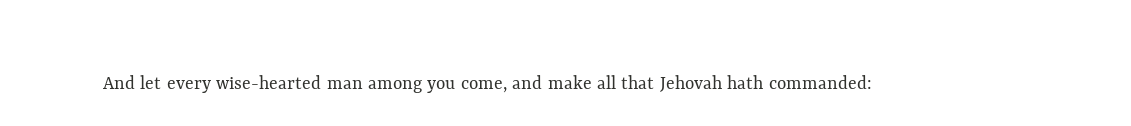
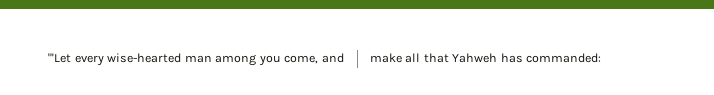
- And let every wise-hearted man among you come, and make all that Jehovah hath commanded:
+ "'Let every wise-hearted man among you come, and make all that Yahweh has commanded:

